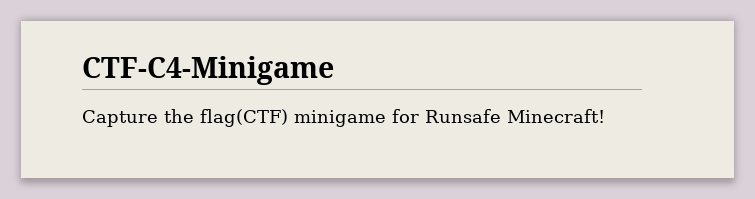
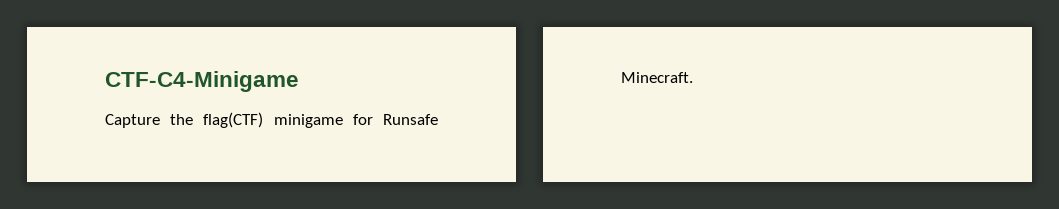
- Capture the flag(CTF) minigame for Runsafe Minecraft!
+ Capture the flag(CTF) minigame for Runsafe Minecraft.

